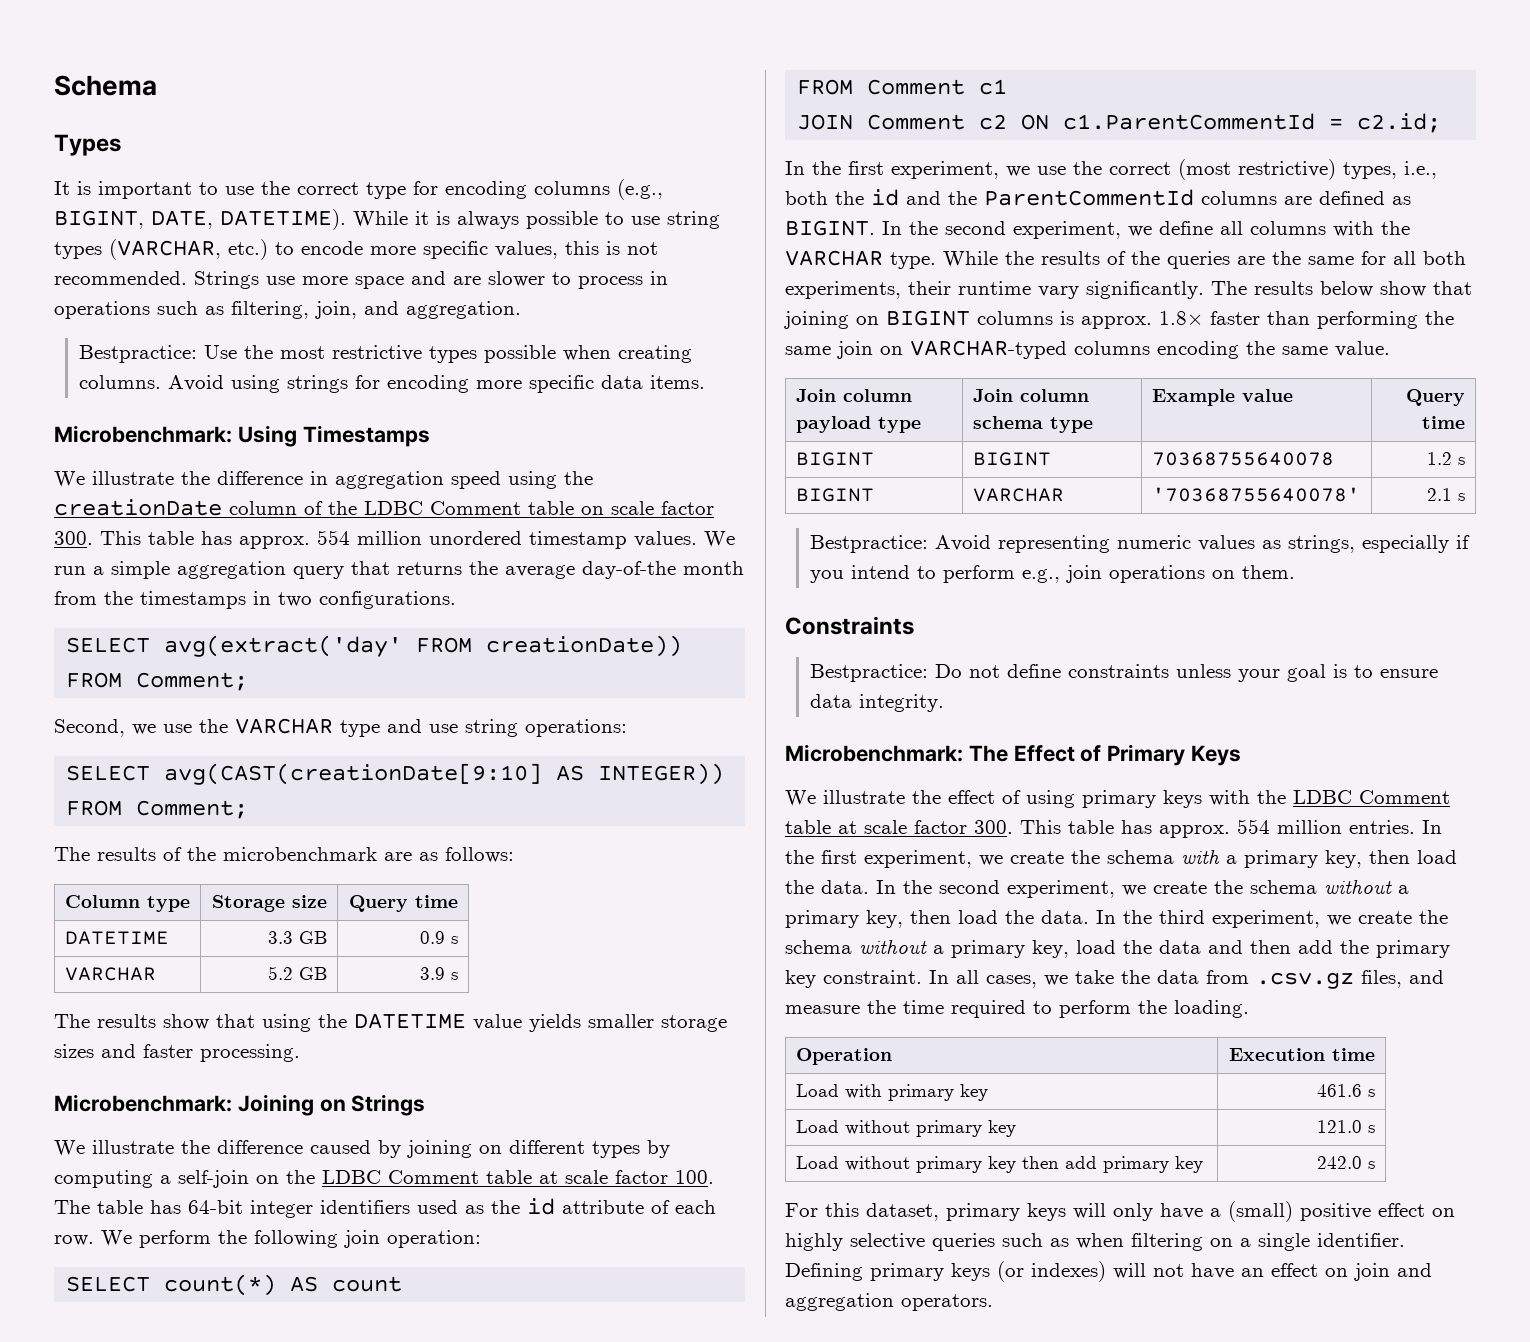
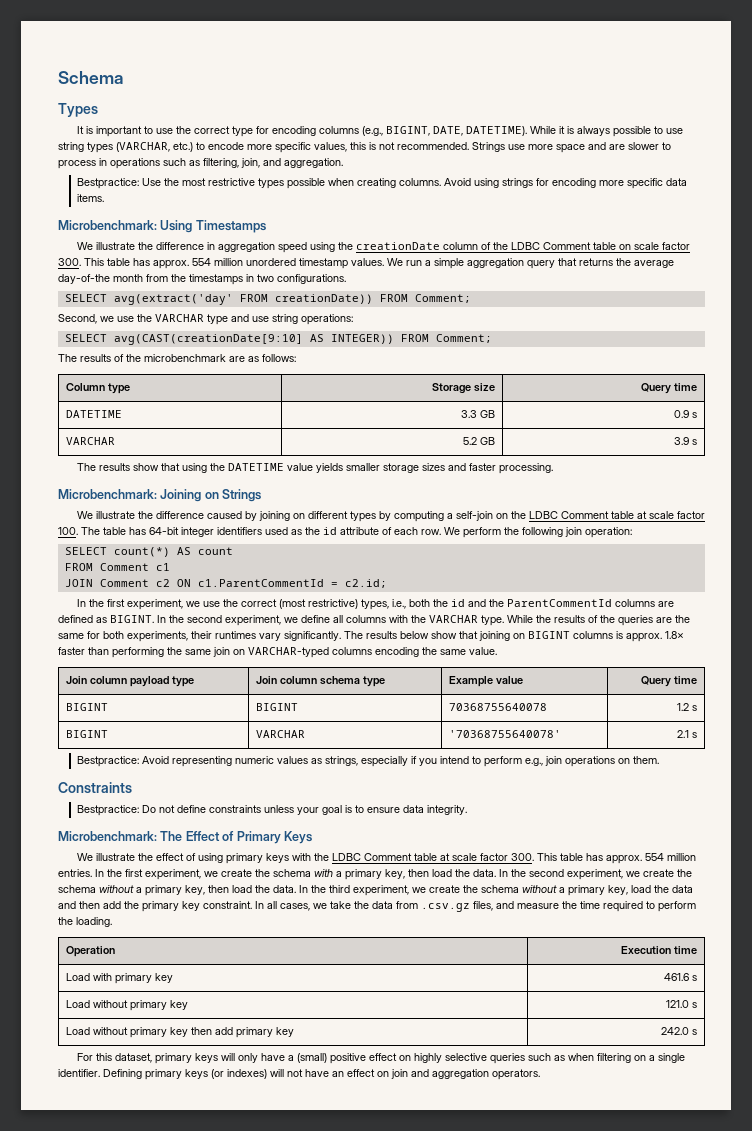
- While the results of the queries are the same for all both experiments, their runtime vary significantly.
+ While the results of the queries are the same for both experiments, their runtimes vary significantly.

